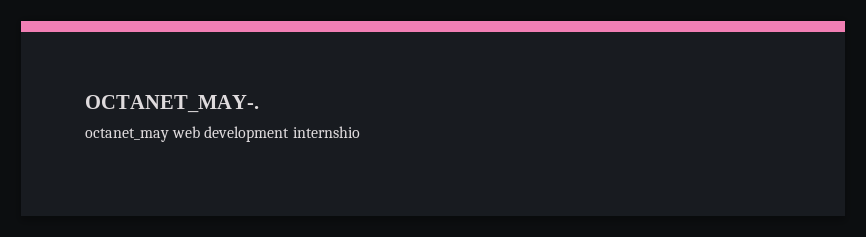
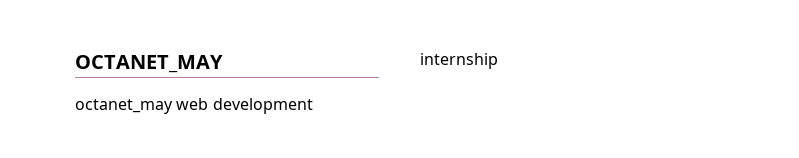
- OCTANET_MAY-.
+ OCTANET_MAY
- octanet_may web development internshio
+ octanet_may web development internship

